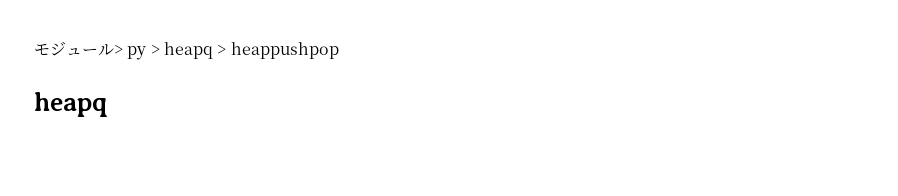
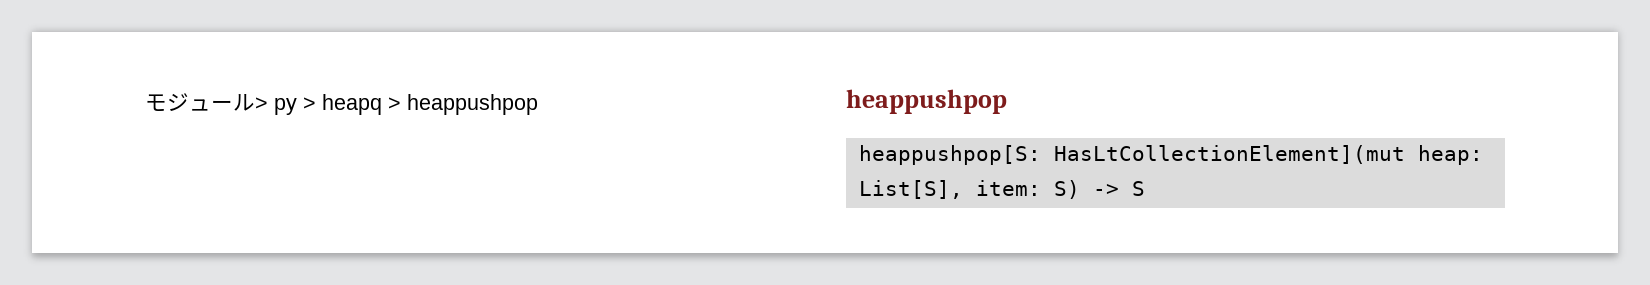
  モジュール> py > heapq > heappushpop
- heapq
+ heappushpop
+ heappushpop[S: HasLtCollectionElement](mut heap: List[S], item: S) -> S

